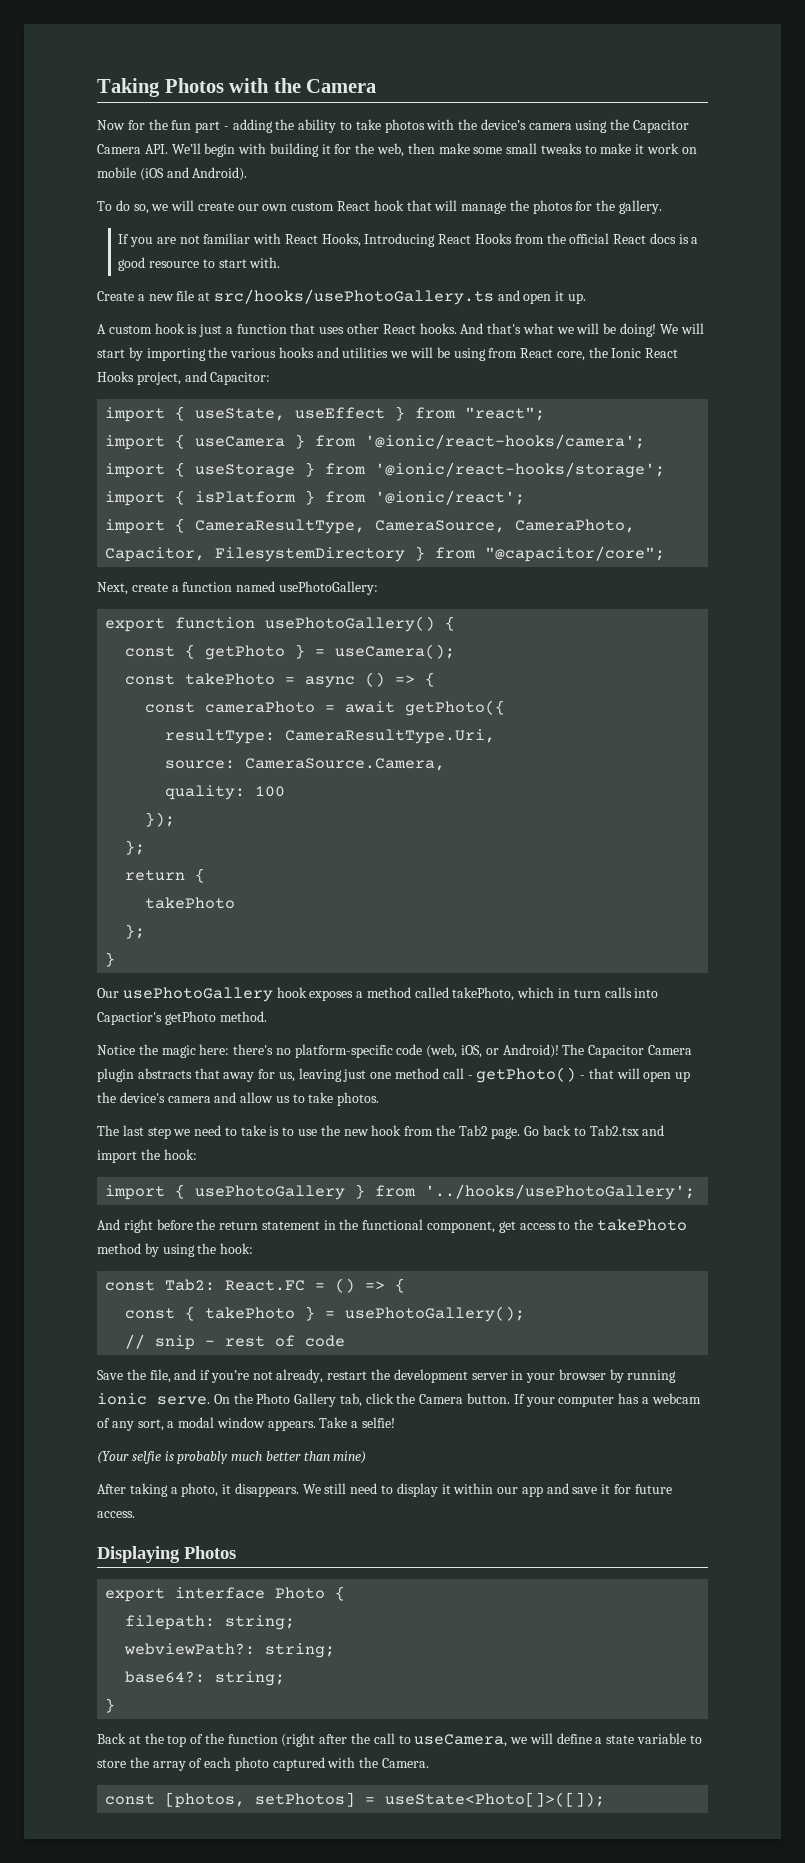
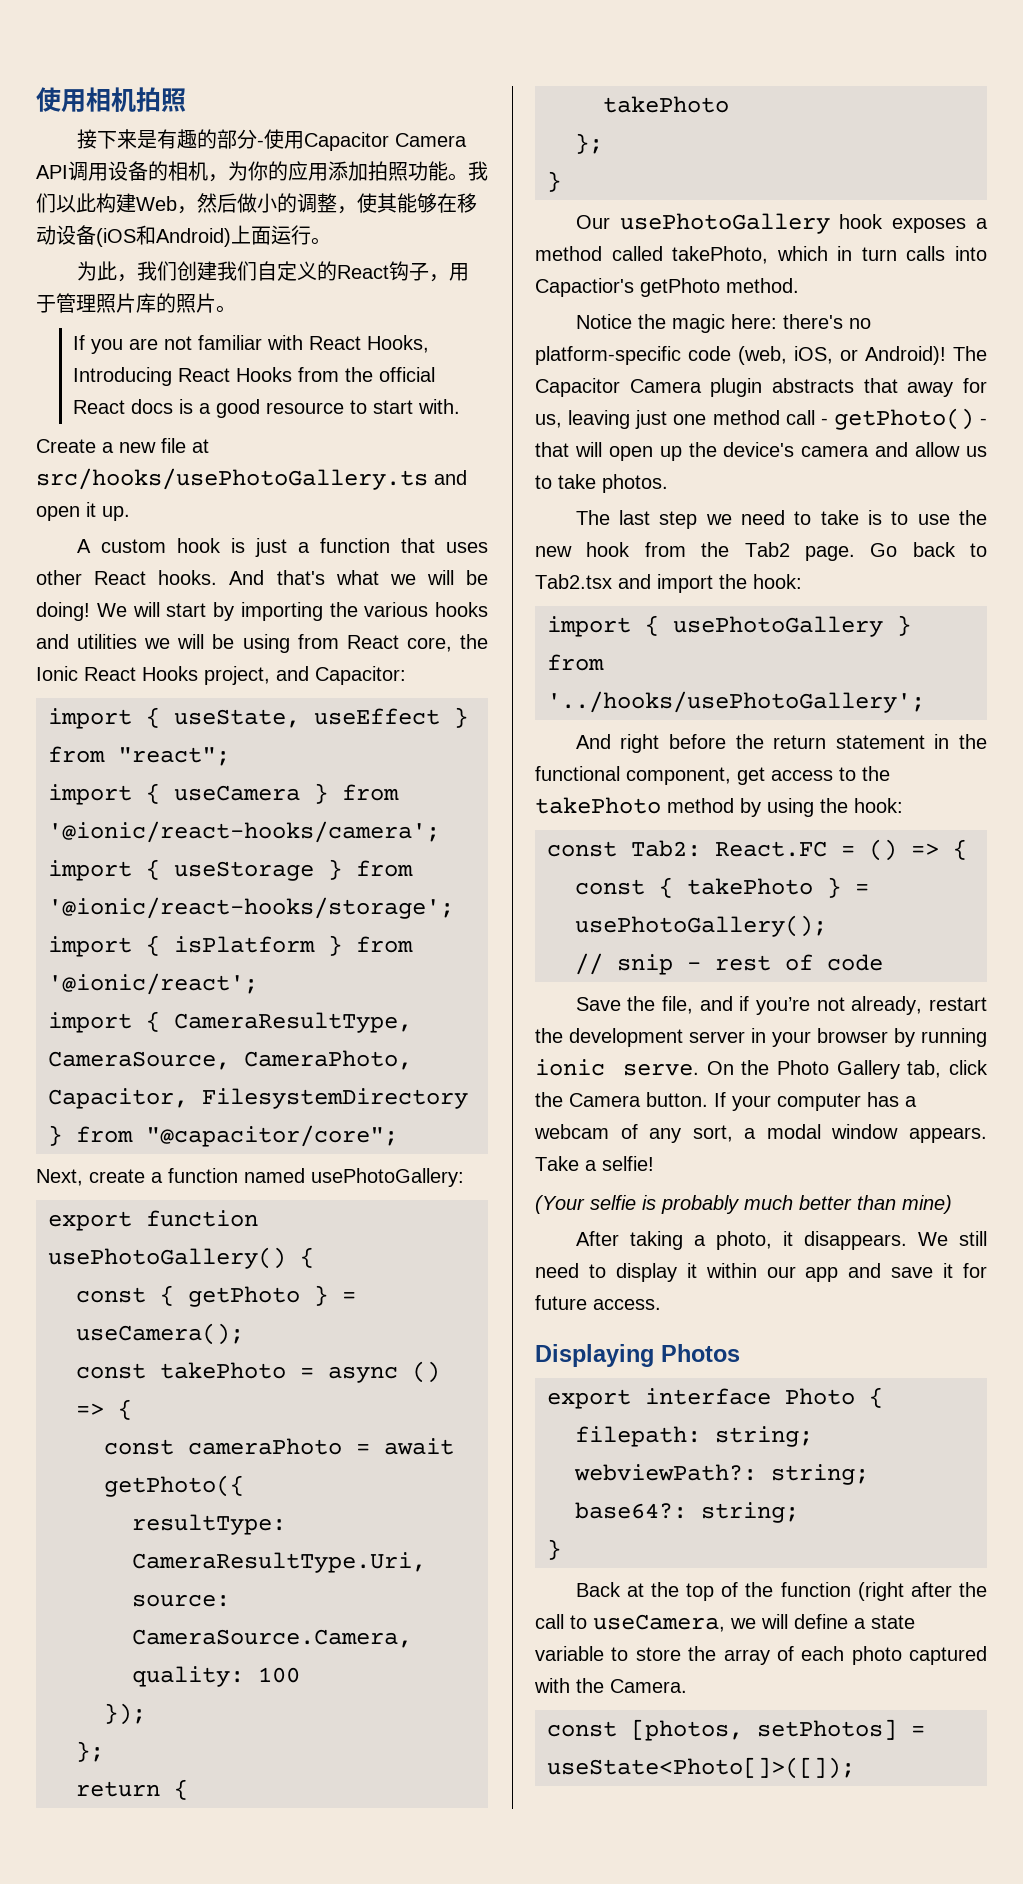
- Taking Photos with the Camera
- Now for the fun part - adding the ability to take photos with the device’s camera using the Capacitor Camera API. We’ll begin with building it for the web, then make some small tweaks to make it work on mobile (iOS and Android).
- To do so, we will create our own custom React hook that will manage the photos for the gallery.
+ 使用相机拍照
+ 接下来是有趣的部分-使用Capacitor Camera API调用设备的相机，为你的应用添加拍照功能。我们以此构建Web，然后做小的调整，使其能够在移动设备(iOS和Android)上面运行。
+ 为此，我们创建我们自定义的React钩子，用于管理照片库的照片。

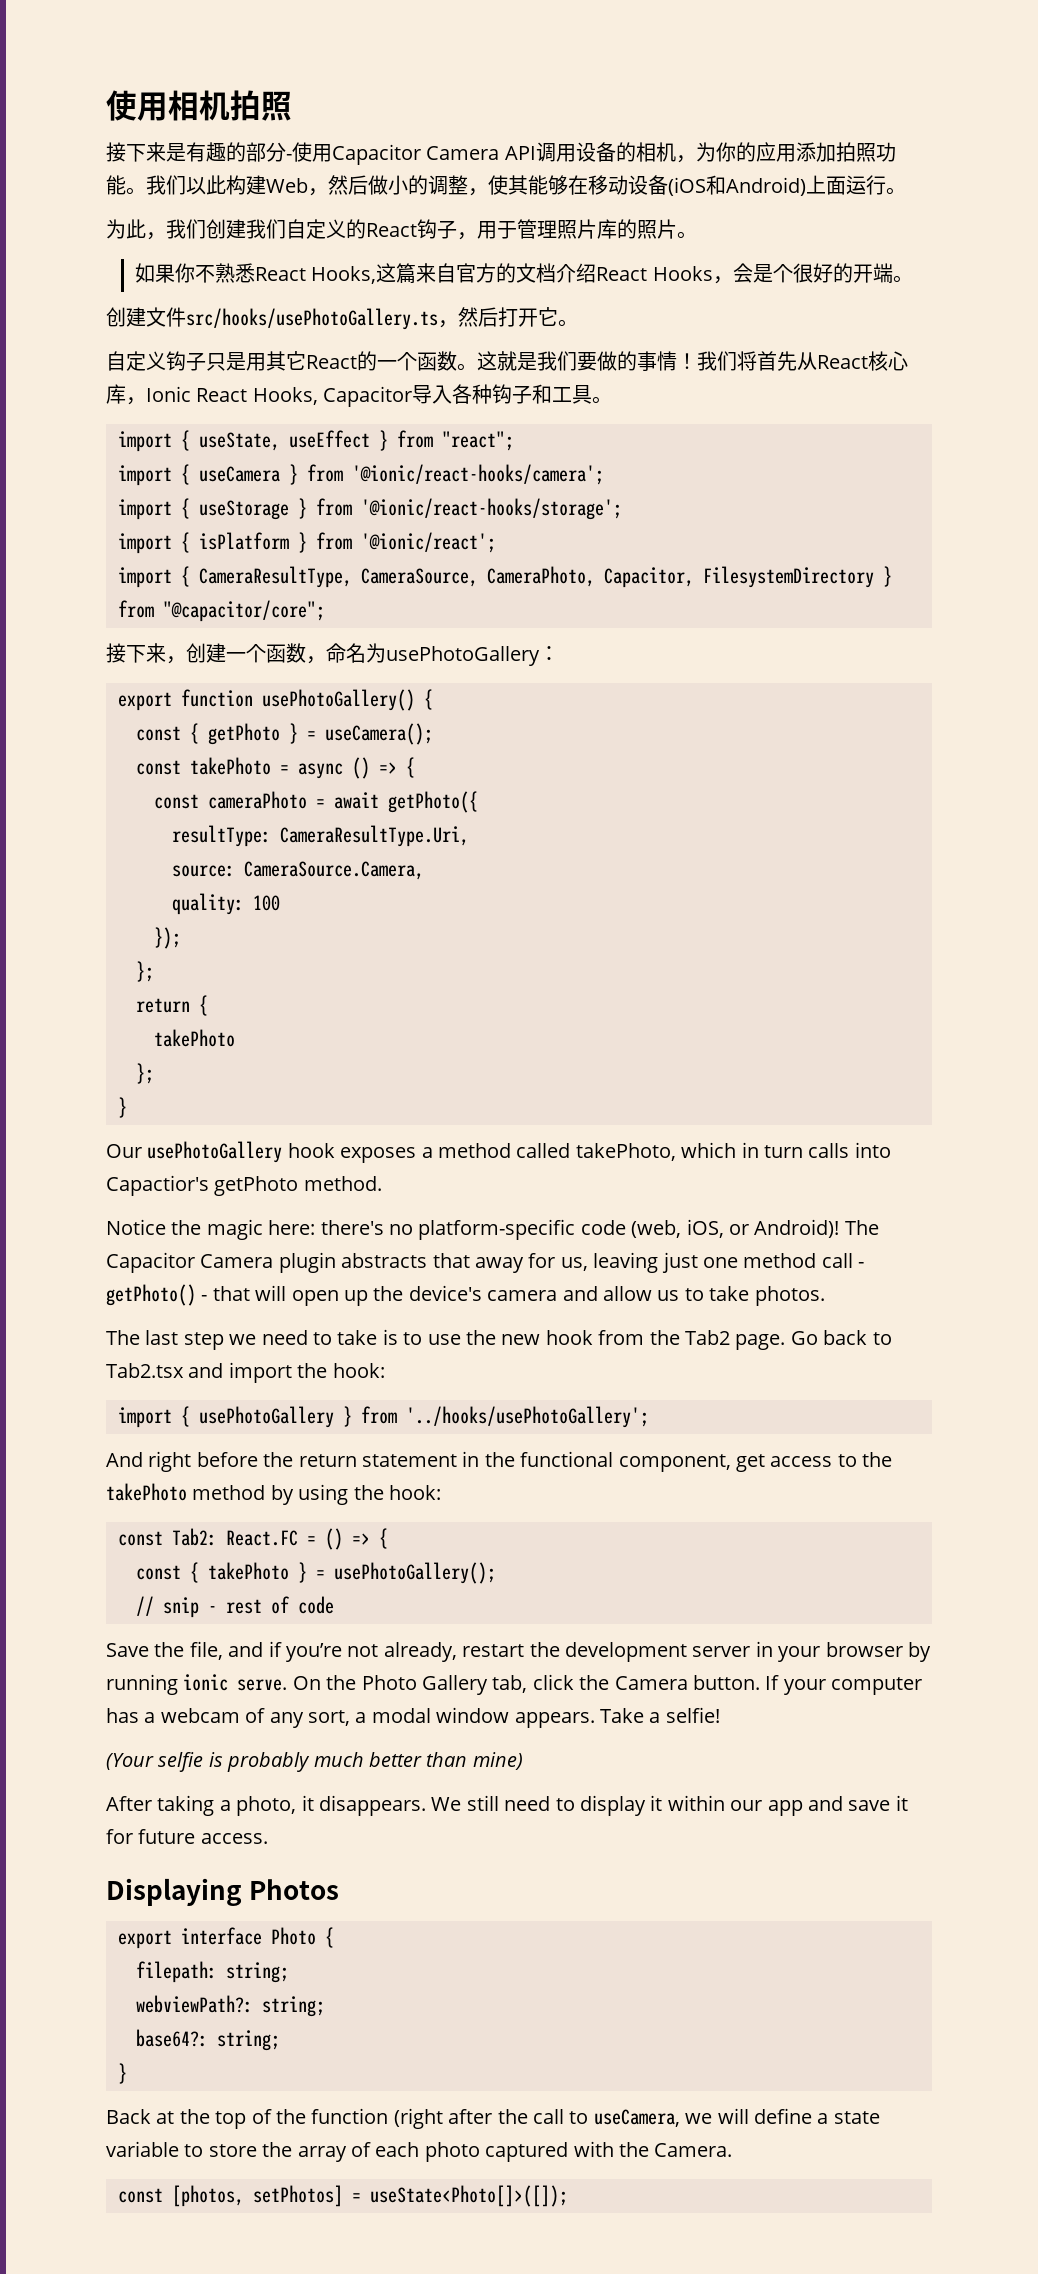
- If you are not familiar with React Hooks, Introducing React Hooks from the official React docs is a good resource to start with.
- Create a new file at src/hooks/usePhotoGallery.ts and open it up.
- A custom hook is just a function that uses other React hooks. And that's what we will be doing! We will start by importing the various hooks and utilities we will be using from React core, the Ionic React Hooks project, and Capacitor:
+ 如果你不熟悉React Hooks,这篇来自官方的文档介绍React Hooks，会是个很好的开端。
+ 创建文件src/hooks/usePhotoGallery.ts，然后打开它。
+ 自定义钩子只是用其它React的一个函数。这就是我们要做的事情！我们将首先从React核心库，Ionic React Hooks, Capacitor导入各种钩子和工具。
- Next, create a function named usePhotoGallery:
+ 接下来，创建一个函数，命名为usePhotoGallery：

